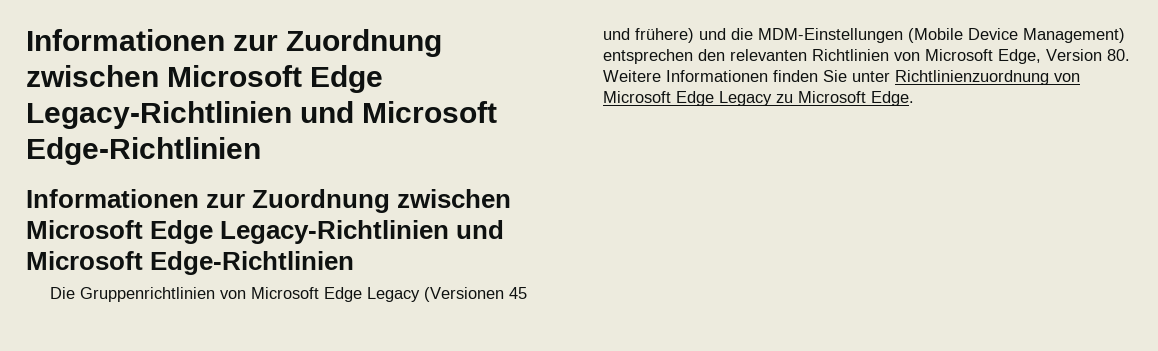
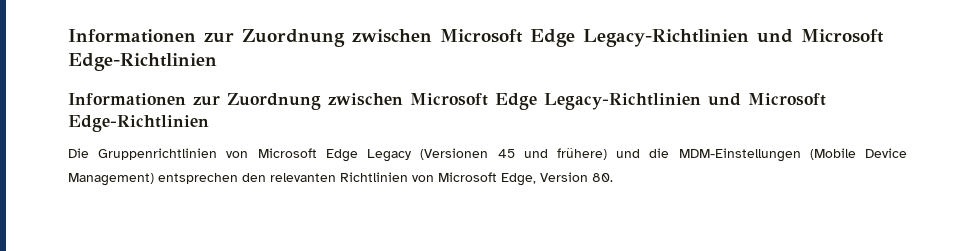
- Die Gruppenrichtlinien von Microsoft Edge Legacy (Versionen 45 und frühere) und die MDM-Einstellungen (Mobile Device Management) entsprechen den relevanten Richtlinien von Microsoft Edge, Version 80. Weitere Informationen finden Sie unter Richtlinienzuordnung von Microsoft Edge Legacy zu Microsoft Edge.
+ Die Gruppenrichtlinien von Microsoft Edge Legacy (Versionen 45 und frühere) und die MDM-Einstellungen (Mobile Device Management) entsprechen den relevanten Richtlinien von Microsoft Edge, Version 80.

